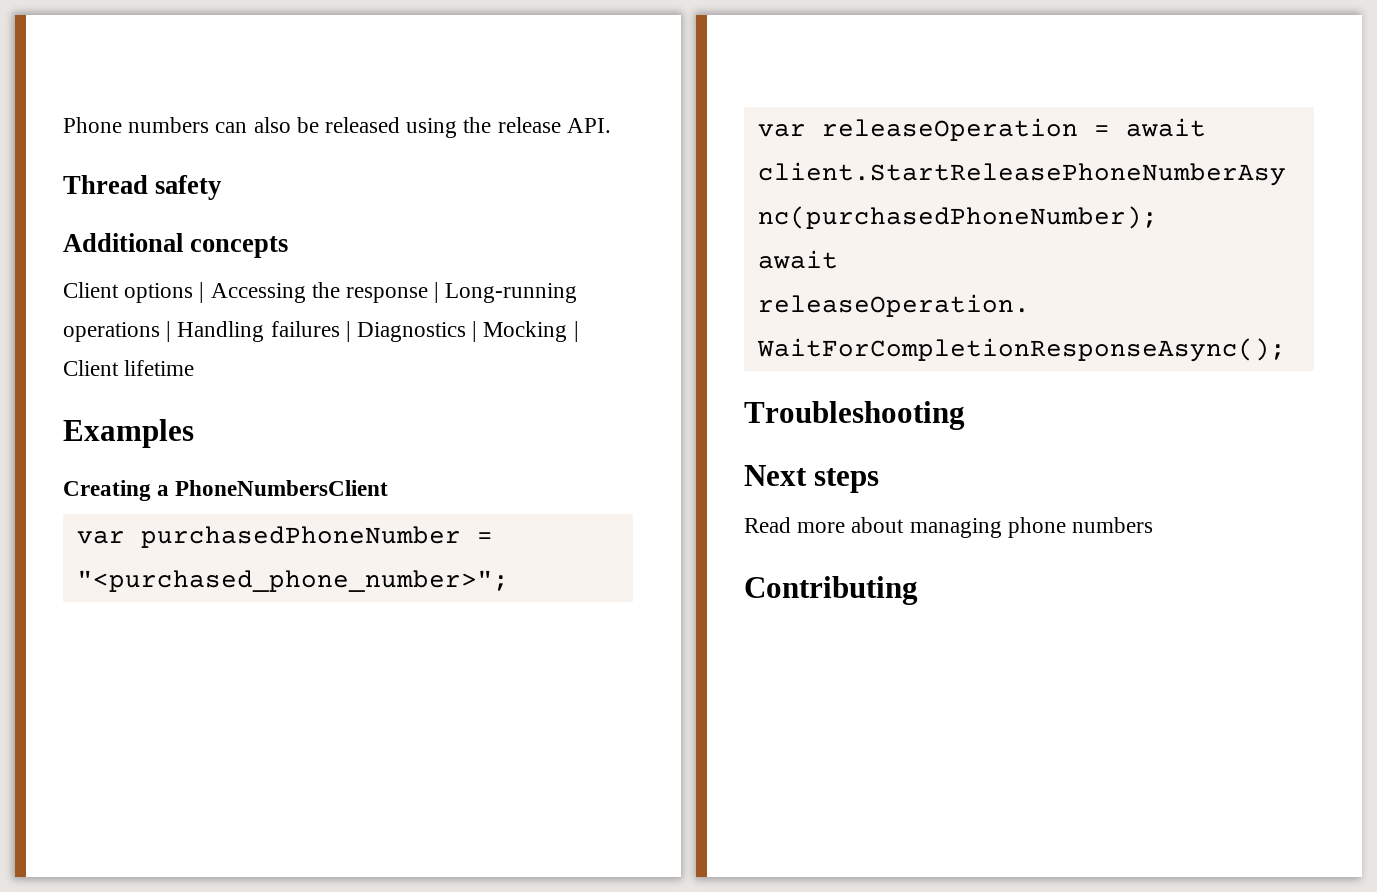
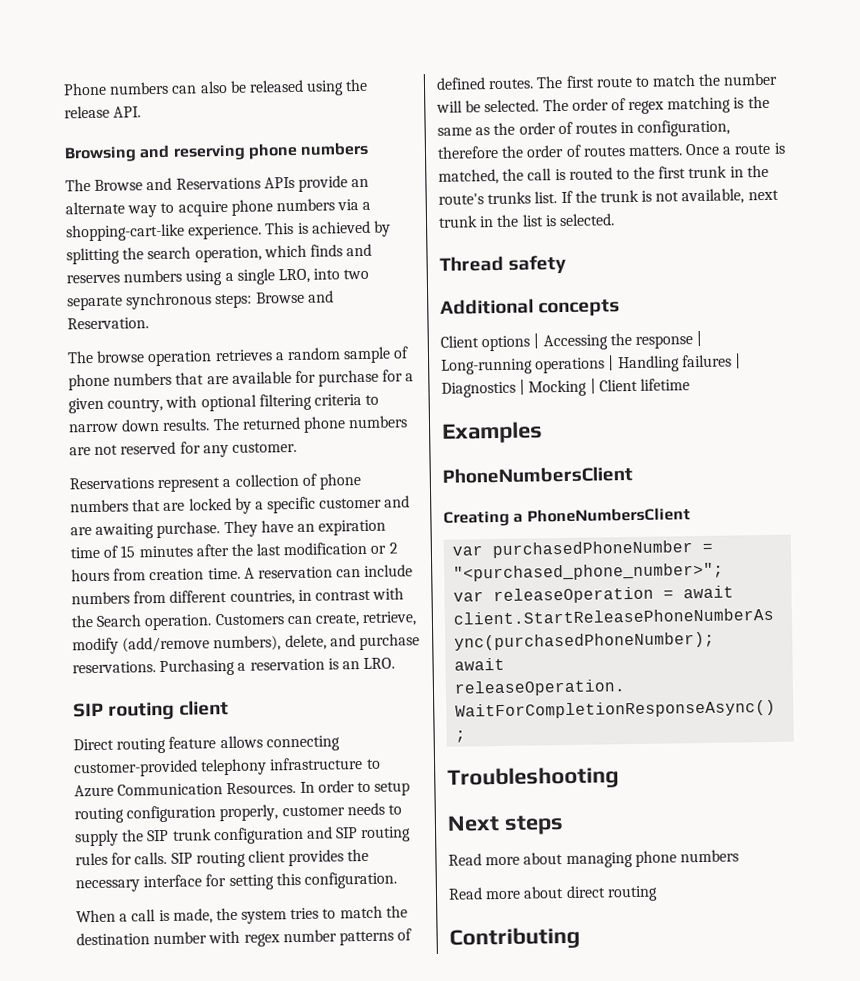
+ Browsing and reserving phone numbers
+ The Browse and Reservations APIs provide an alternate way to acquire phone numbers via a shopping-cart-like experience. This is achieved by splitting the search operation, which finds and reserves numbers using a single LRO, into two separate synchronous steps: Browse and Reservation.
+ The browse operation retrieves a random sample of phone numbers that are available for purchase for a given country, with optional filtering criteria to narrow down results. The returned phone numbers are not reserved for any customer.
+ Reservations represent a collection of phone numbers that are locked by a specific customer and are awaiting purchase. They have an expiration time of 15 minutes after the last modification or 2 hours from creation time. A reservation can include numbers from different countries, in contrast with the Search operation. Customers can create, retrieve, modify (add/remove numbers), delete, and purchase reservations. Purchasing a reservation is an LRO.
+ SIP routing client
+ Direct routing feature allows connecting customer-provided telephony infrastructure to Azure Communication Resources. In order to setup routing configuration properly, customer needs to supply the SIP trunk configuration and SIP routing rules for calls. SIP routing client provides the necessary interface for setting this configuration.
+ When a call is made, the system tries to match the destination number with regex number patterns of defined routes. The first route to match the number will be selected. The order of regex matching is the same as the order of routes in configuration, therefore the order of routes matters. Once a route is matched, the call is routed to the first trunk in the route's trunks list. If the trunk is not available, next trunk in the list is selected.
  Examples
+ PhoneNumbersClient
+ Read more about direct routing

